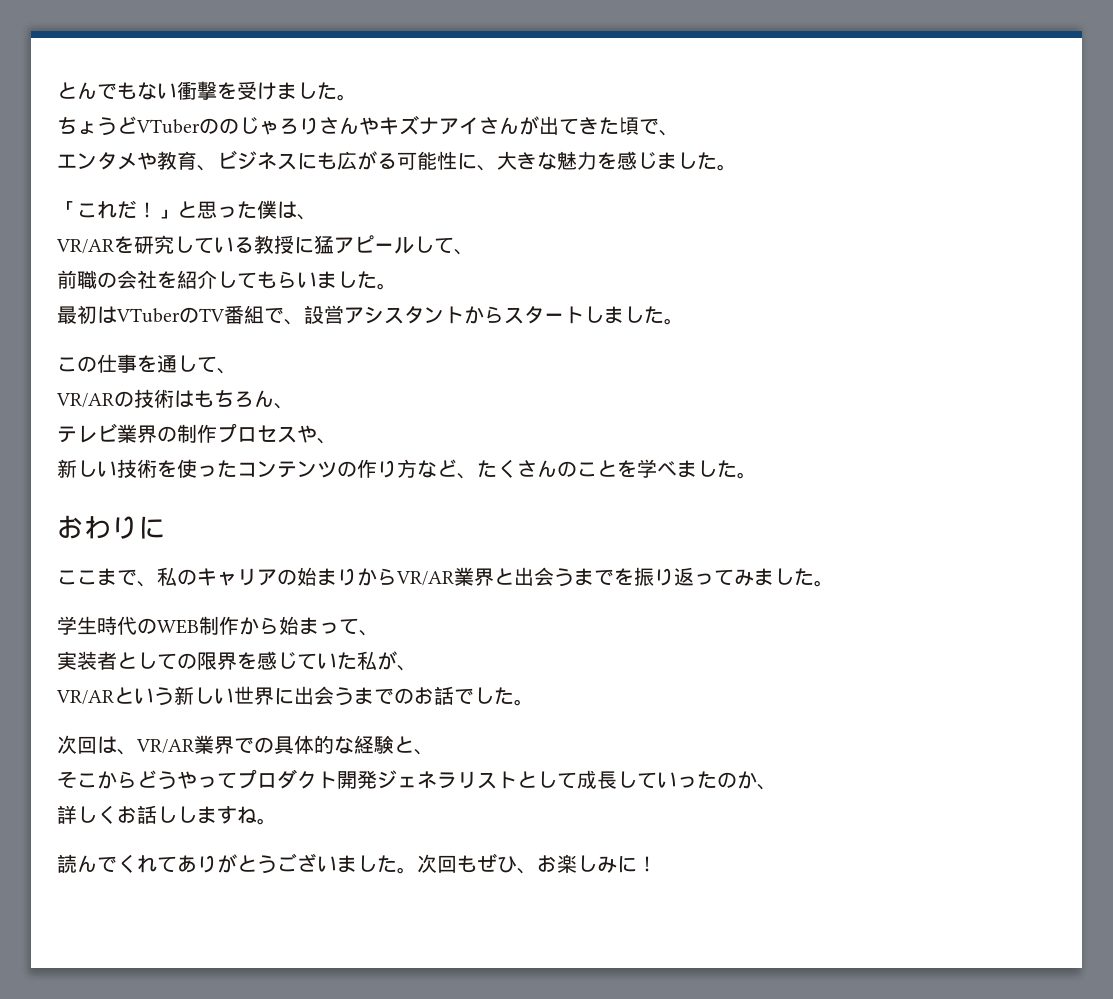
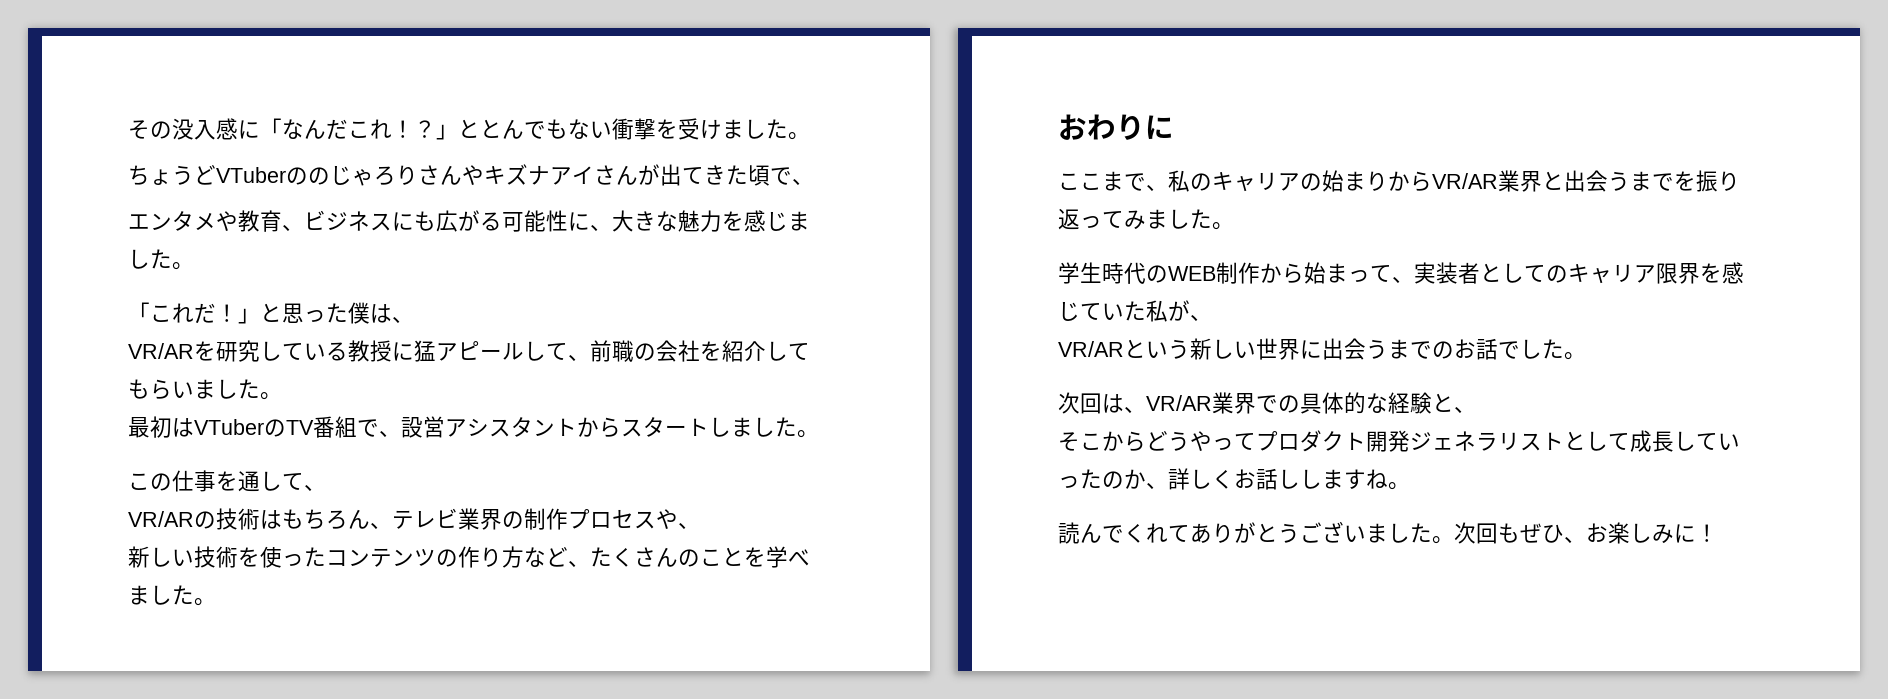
- とんでもない衝撃を受けました。
+ その没入感に「なんだこれ！？」ととんでもない衝撃を受けました。
- VR/ARを研究している教授に猛アピールして、
- 前職の会社を紹介してもらいました。
+ VR/ARを研究している教授に猛アピールして、前職の会社を紹介してもらいました。
- VR/ARの技術はもちろん、
- テレビ業界の制作プロセスや、
+ VR/ARの技術はもちろん、テレビ業界の制作プロセスや、
- 学生時代のWEB制作から始まって、
- 実装者としての限界を感じていた私が、
+ 学生時代のWEB制作から始まって、実装者としてのキャリア限界を感じていた私が、
- そこからどうやってプロダクト開発ジェネラリストとして成長していったのか、
- 詳しくお話ししますね。
+ そこからどうやってプロダクト開発ジェネラリストとして成長していったのか、詳しくお話ししますね。

